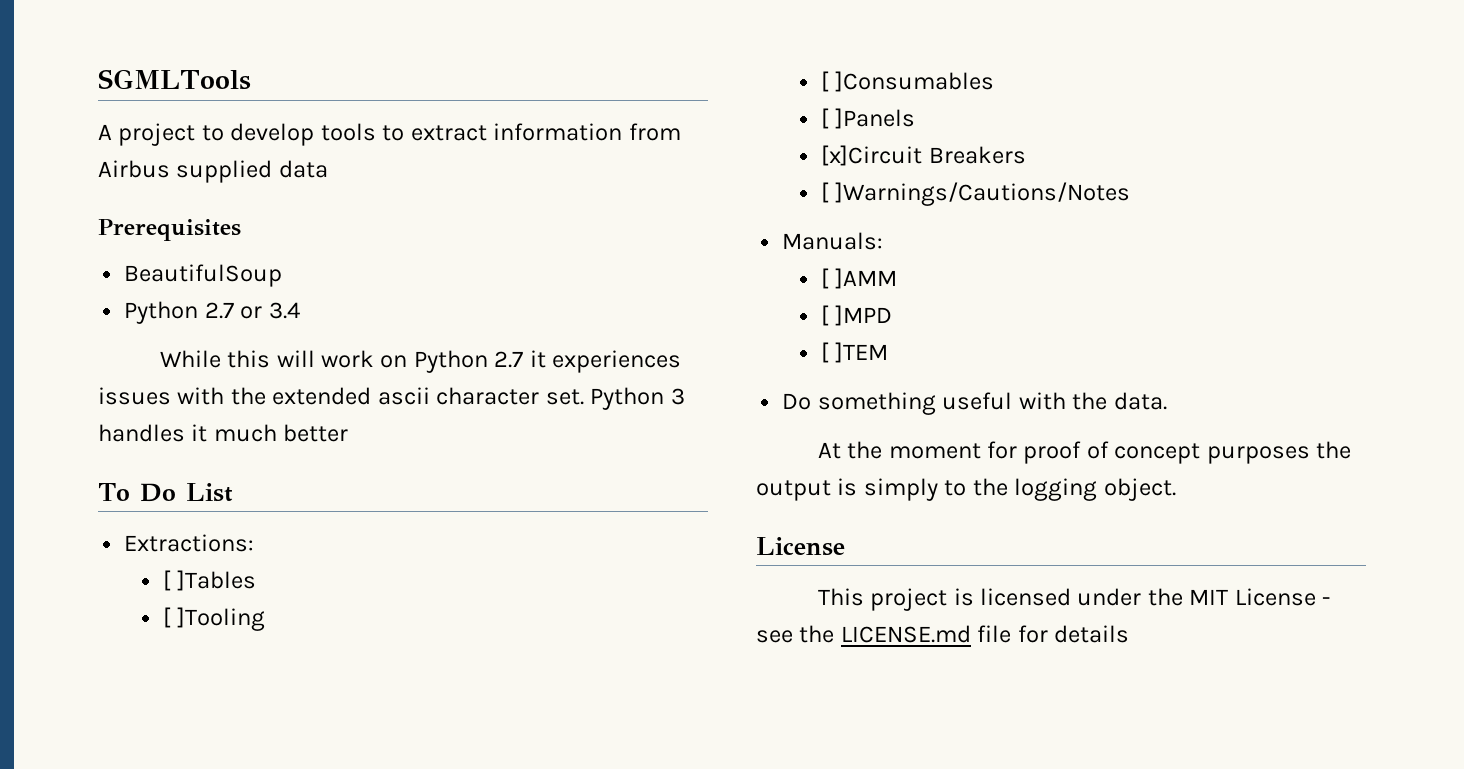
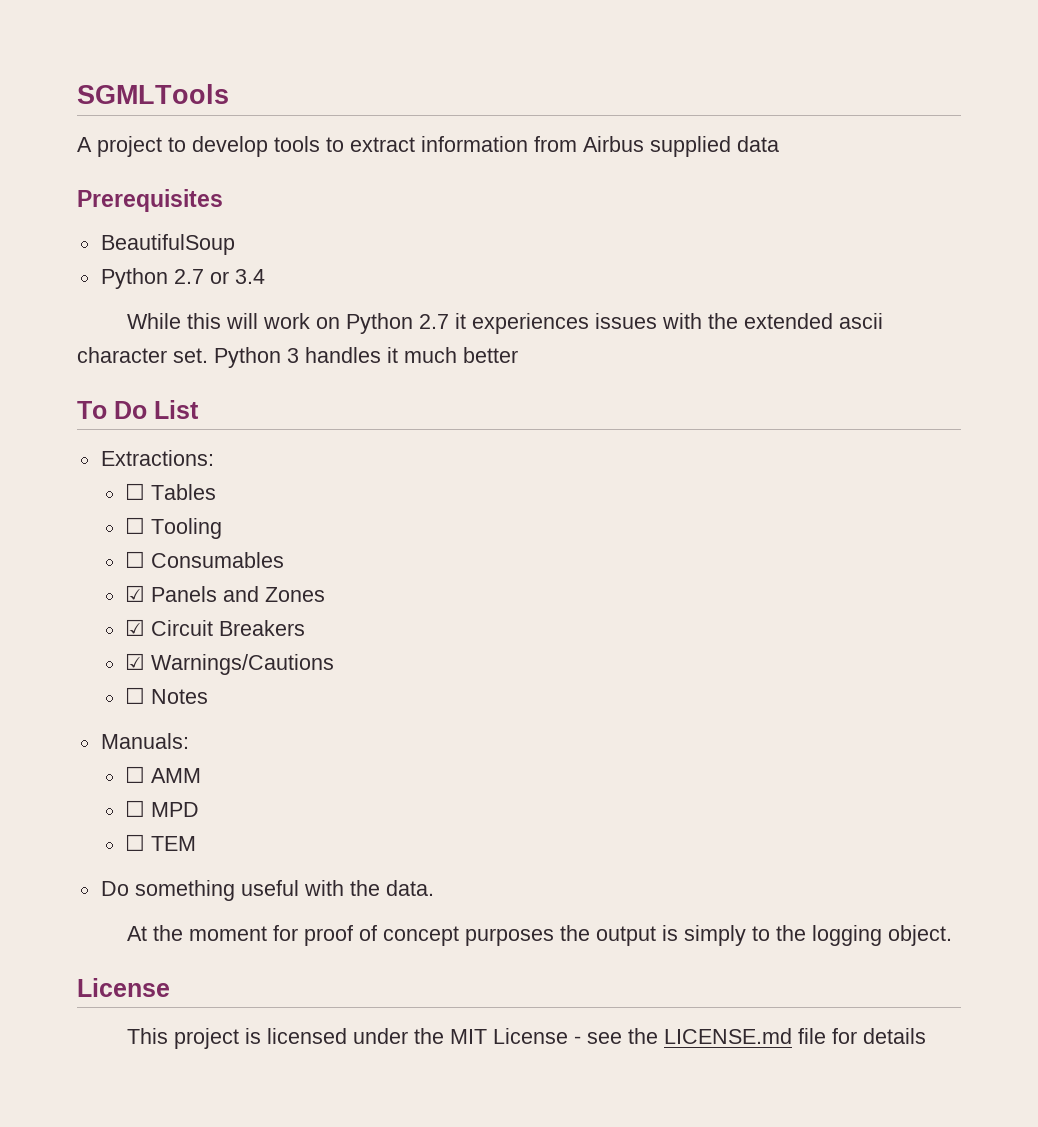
- [ ]Tables
- [ ]Tooling
- [ ]Consumables
- [ ]Panels
- [x]Circuit Breakers
- [ ]Warnings/Cautions/Notes
+ ☐ Tables
+ ☐ Tooling
+ ☐ Consumables
+ ☑ Panels and Zones
+ ☑ Circuit Breakers
+ ☑ Warnings/Cautions
+ ☐ Notes
  Manuals:
- [ ]AMM
- [ ]MPD
- [ ]TEM
+ ☐ AMM
+ ☐ MPD
+ ☐ TEM

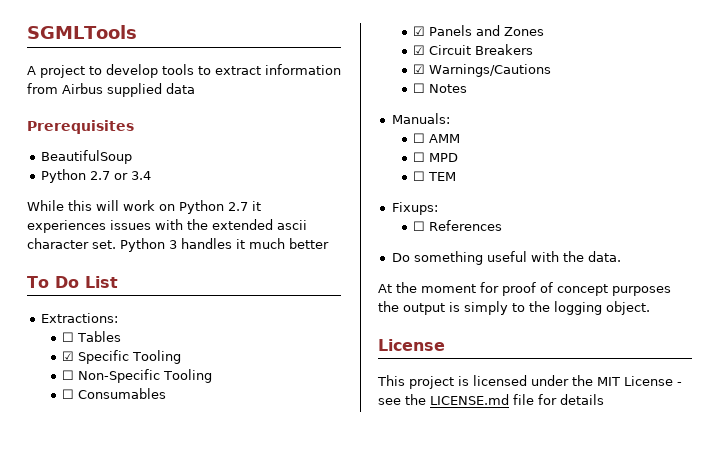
- ☐ Tooling
+ ☑ Specific Tooling
+ ☐ Non-Specific Tooling
+ Fixups:
+ ☐ References

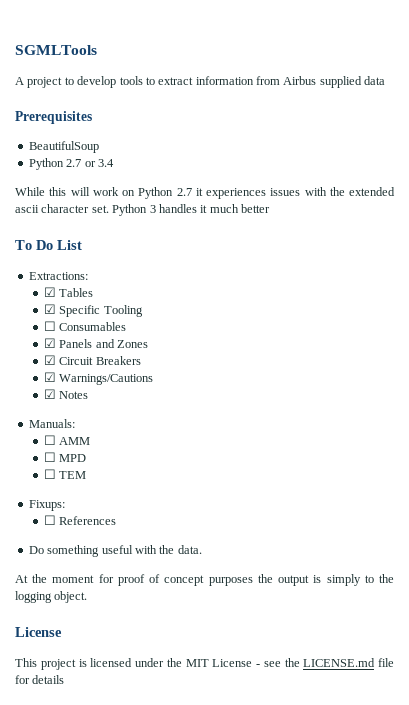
- ☐ Tables
+ ☑ Tables
- ☐ Non-Specific Tooling
- ☐ Notes
+ ☑ Notes

